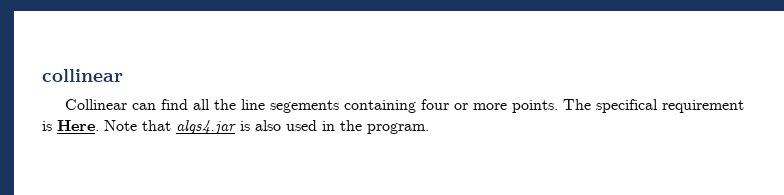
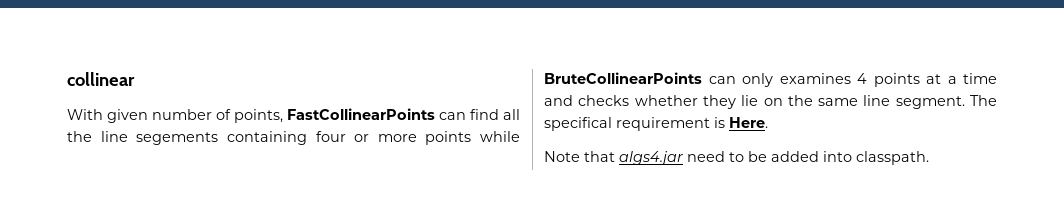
- Collinear can find all the line segements containing four or more points.
+ With given number of points, FastCollinearPoints can find all the line segements containing four or more points while BruteCollinearPoints can only examines 4 points at a time and checks whether they lie on the same line segment.
- The specifical requirement is Here. Note that algs4.jar is also used in the program.
+ The specifical requirement is Here.
+ Note that algs4.jar need to be added into classpath.

